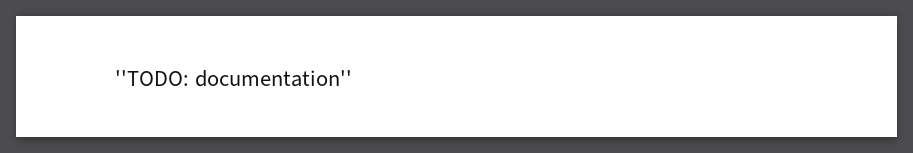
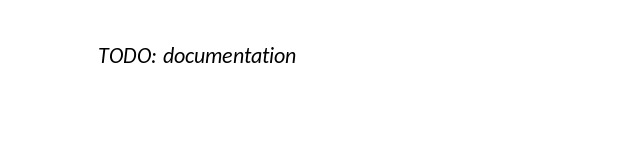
- ''TODO: documentation''
+ TODO: documentation

